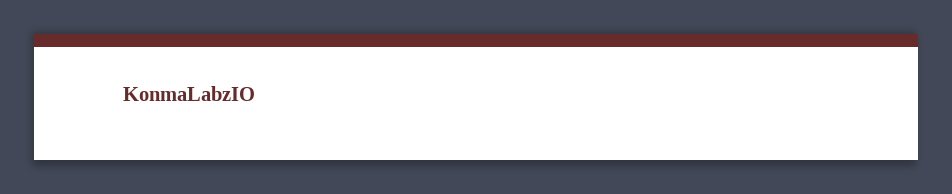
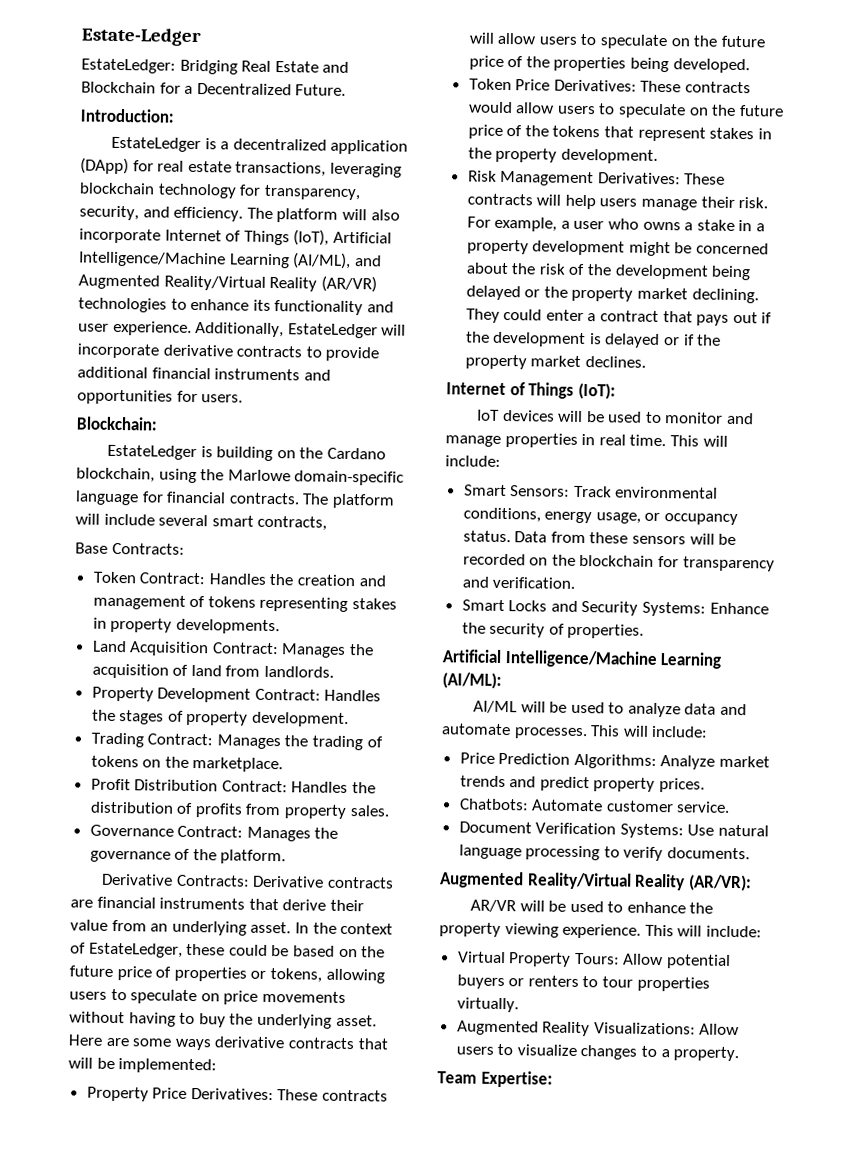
- KonmaLabzIO
+ Estate-Ledger
+ EstateLedger: Bridging Real Estate and Blockchain for a Decentralized Future.
+ Introduction:
+ EstateLedger is a decentralized application (DApp) for real estate transactions, leveraging blockchain technology for transparency, security, and efficiency. The platform will also incorporate Internet of Things (IoT), Artificial Intelligence/Machine Learning (AI/ML), and Augmented Reality/Virtual Reality (AR/VR) technologies to enhance its functionality and user experience. Additionally, EstateLedger will incorporate derivative contracts to provide additional financial instruments and opportunities for users.
+ Blockchain:
+ EstateLedger is building on the Cardano blockchain, using the Marlowe domain-specific language for financial contracts. The platform will include several smart contracts,
+ Base Contracts:
+ Token Contract: Handles the creation and management of tokens representing stakes in property developments.
+ Land Acquisition Contract: Manages the acquisition of land from landlords.
+ Property Development Contract: Handles the stages of property development.
+ Trading Contract: Manages the trading of tokens on the marketplace.
+ Profit Distribution Contract: Handles the distribution of profits from property sales.
+ Governance Contract: Manages the governance of the platform.
+ Derivative Contracts: Derivative contracts are financial instruments that derive their value from an underlying asset. In the context of EstateLedger, these could be based on the future price of properties or tokens, allowing users to speculate on price movements without having to buy the underlying asset. Here are some ways derivative contracts that will be implemented:
+ Property Price Derivatives: These contracts will allow users to speculate on the future price of the properties being developed.
+ Token Price Derivatives: These contracts would allow users to speculate on the future price of the tokens that represent stakes in the property development.
+ Risk Management Derivatives: These contracts will help users manage their risk. For example, a user who owns a stake in a property development might be concerned about the risk of the development being delayed or the property market declining. They could enter a contract that pays out if the development is delayed or if the property market declines.
+ Internet of Things (IoT):
+ IoT devices will be used to monitor and manage properties in real time. This will include:
+ Smart Sensors: Track environmental conditions, energy usage, or occupancy status. Data from these sensors will be recorded on the blockchain for transparency and verification.
+ Smart Locks and Security Systems: Enhance the security of properties.
+ Artificial Intelligence/Machine Learning (AI/ML):
+ AI/ML will be used to analyze data and automate processes. This will include:
+ Price Prediction Algorithms: Analyze market trends and predict property prices.
+ Chatbots: Automate customer service.
+ Document Verification Systems: Use natural language processing to verify documents.
+ Augmented Reality/Virtual Reality (AR/VR):
+ AR/VR will be used to enhance the property viewing experience. This will include:
+ Virtual Property Tours: Allow potential buyers or renters to tour properties virtually.
+ Augmented Reality Visualizations: Allow users to visualize changes to a property.
+ Team Expertise:

